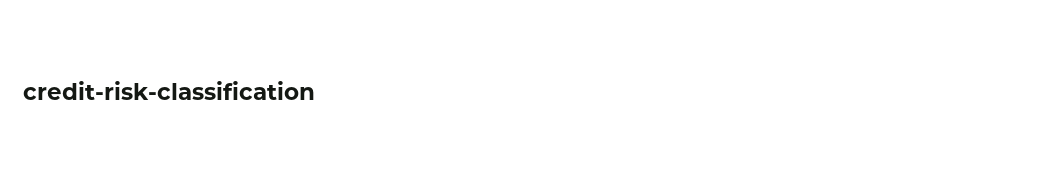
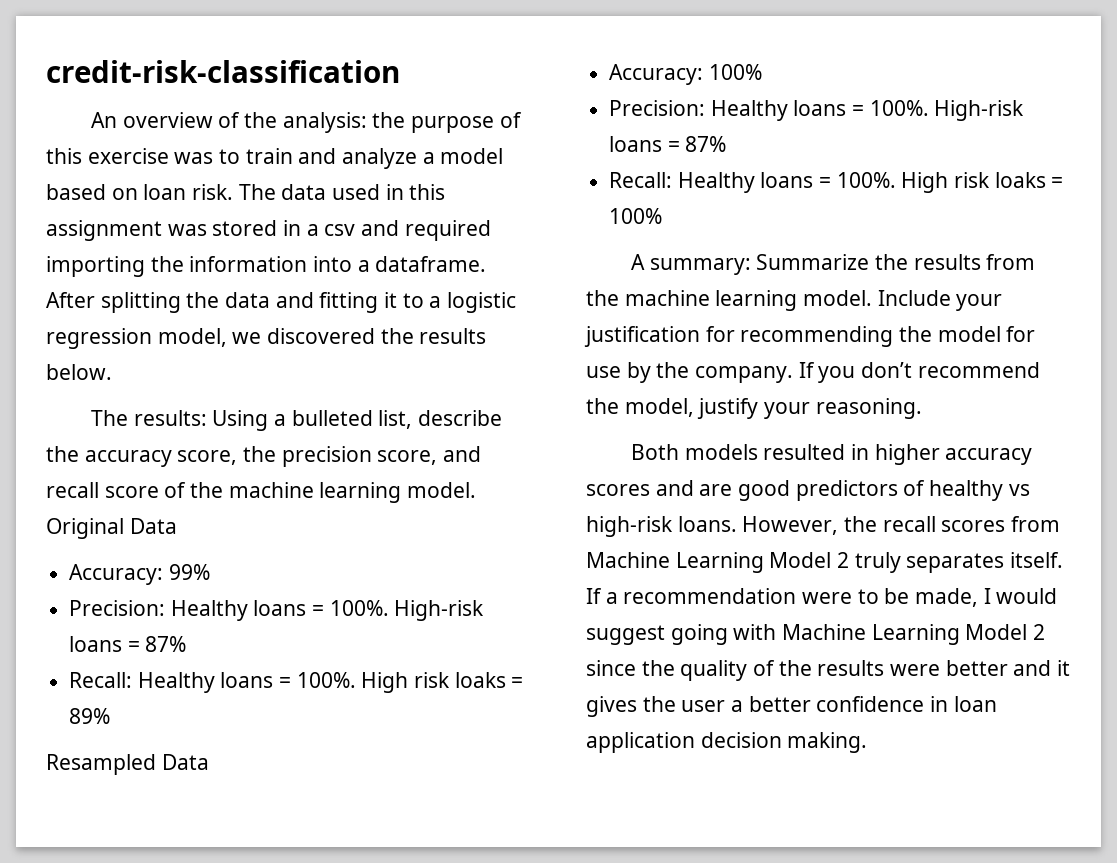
+ An overview of the analysis: the purpose of this exercise was to train and analyze a model based on loan risk. The data used in this assignment was stored in a csv and required importing the information into a dataframe. After splitting the data and fitting it to a logistic regression model, we discovered the results below.
+ The results: Using a bulleted list, describe the accuracy score, the precision score, and recall score of the machine learning model. Original Data
+ Accuracy: 99%
+ Precision: Healthy loans = 100%. High-risk loans = 87%
+ Recall: Healthy loans = 100%. High risk loaks = 89%
+ Resampled Data
+ Accuracy: 100%
+ Precision: Healthy loans = 100%. High-risk loans = 87%
+ Recall: Healthy loans = 100%. High risk loaks = 100%
+ A summary: Summarize the results from the machine learning model. Include your justification for recommending the model for use by the company. If you don’t recommend the model, justify your reasoning.
+ Both models resulted in higher accuracy scores and are good predictors of healthy vs high-risk loans. However, the recall scores from Machine Learning Model 2 truly separates itself. If a recommendation were to be made, I would suggest going with Machine Learning Model 2 since the quality of the results were better and it gives the user a better confidence in loan application decision making.

